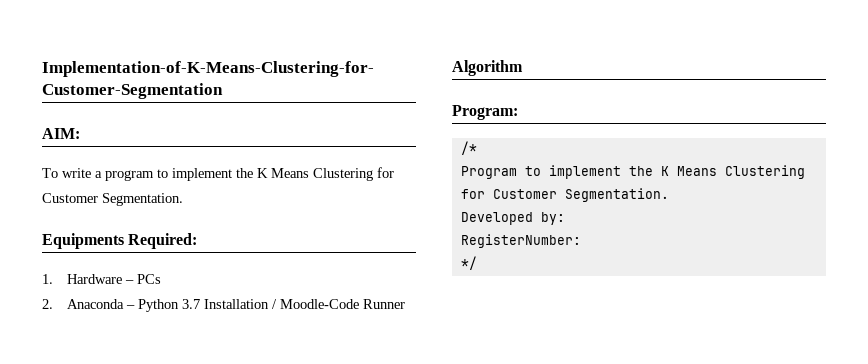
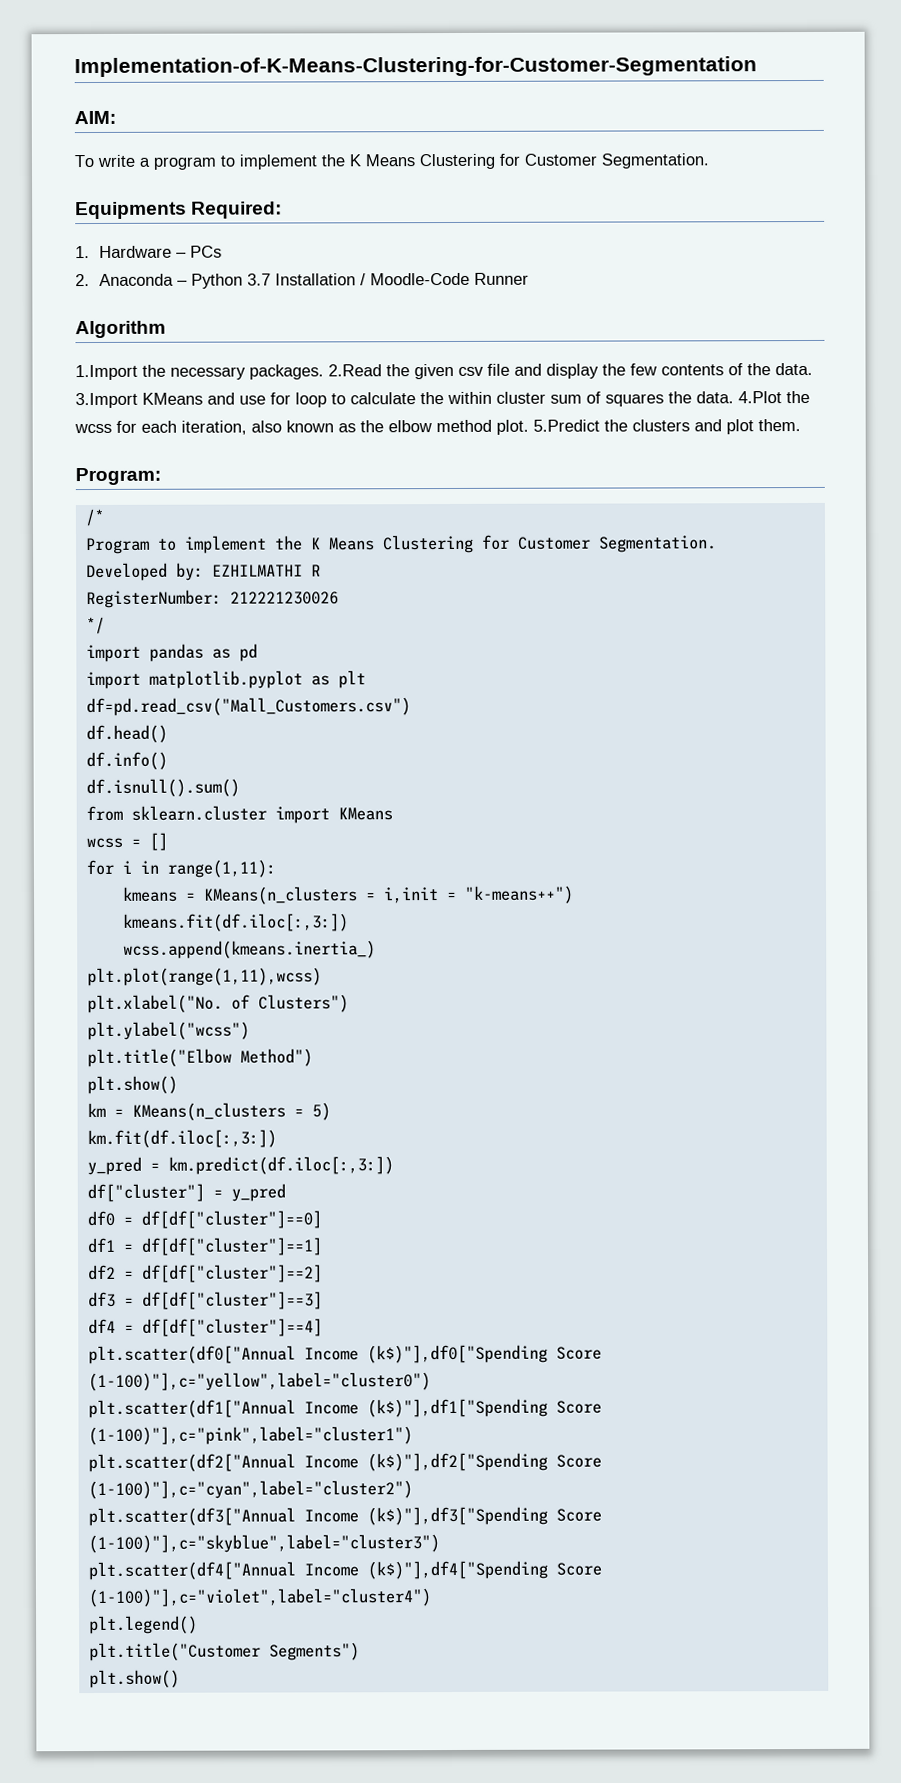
+ 1.Import the necessary packages. 2.Read the given csv file and display the few contents of the data. 3.Import KMeans and use for loop to calculate the within cluster sum of squares the data. 4.Plot the wcss for each iteration, also known as the elbow method plot. 5.Predict the clusters and plot them.
- Developed by:
+ Developed by: EZHILMATHI R
- RegisterNumber:
+ RegisterNumber: 212221230026
+ import pandas as pd
+ import matplotlib.pyplot as plt
+ df=pd.read_csv("Mall_Customers.csv")
+ df.head()
+ df.info()
+ df.isnull().sum()
+ from sklearn.cluster import KMeans
+ wcss = []
+ for i in range(1,11):
+ kmeans = KMeans(n_clusters = i,init = "k-means++")
+ kmeans.fit(df.iloc[:,3:])
+ wcss.append(kmeans.inertia_)
+ plt.plot(range(1,11),wcss)
+ plt.xlabel("No. of Clusters")
+ plt.ylabel("wcss")
+ plt.title("Elbow Method")
+ plt.show()
+ km = KMeans(n_clusters = 5)
+ km.fit(df.iloc[:,3:])
+ y_pred = km.predict(df.iloc[:,3:])
+ df["cluster"] = y_pred
+ df0 = df[df["cluster"]==0]
+ df1 = df[df["cluster"]==1]
+ df2 = df[df["cluster"]==2]
+ df3 = df[df["cluster"]==3]
+ df4 = df[df["cluster"]==4]
+ plt.scatter(df0["Annual Income (k$)"],df0["Spending Score (1-100)"],c="yellow",label="cluster0")
+ plt.scatter(df1["Annual Income (k$)"],df1["Spending Score (1-100)"],c="pink",label="cluster1")
+ plt.scatter(df2["Annual Income (k$)"],df2["Spending Score (1-100)"],c="cyan",label="cluster2")
+ plt.scatter(df3["Annual Income (k$)"],df3["Spending Score (1-100)"],c="skyblue",label="cluster3")
+ plt.scatter(df4["Annual Income (k$)"],df4["Spending Score (1-100)"],c="violet",label="cluster4")
+ plt.legend()
+ plt.title("Customer Segments")
+ plt.show()

